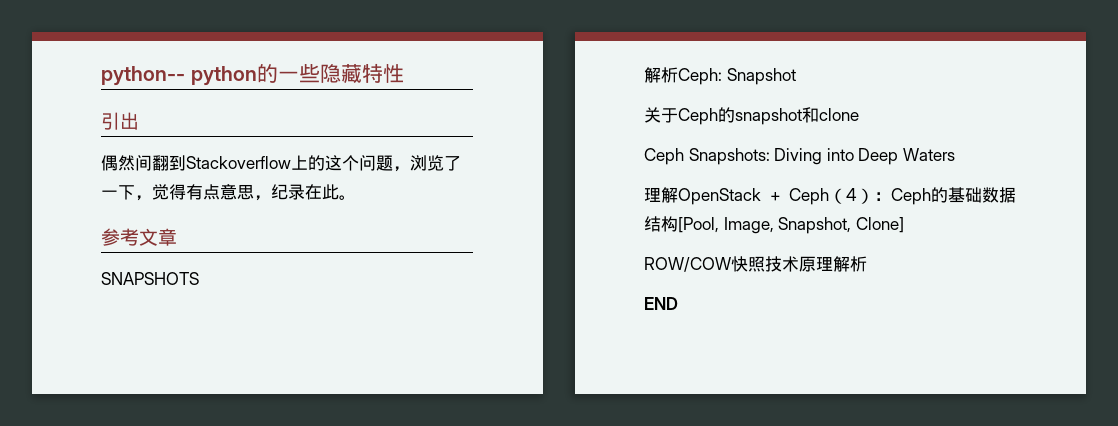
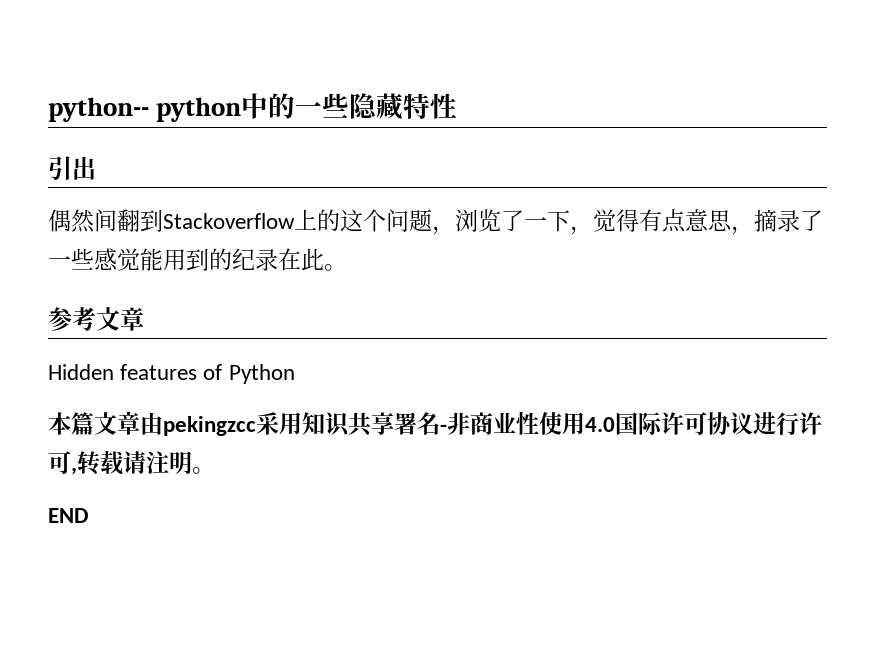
- python-- python的一些隐藏特性
+ python-- python中的一些隐藏特性
- 偶然间翻到Stackoverflow上的这个问题，浏览了一下，觉得有点意思，纪录在此。
+ 偶然间翻到Stackoverflow上的这个问题，浏览了一下，觉得有点意思，摘录了一些感觉能用到的纪录在此。
- SNAPSHOTS
- 解析Ceph: Snapshot
- 关于Ceph的snapshot和clone
- Ceph Snapshots: Diving into Deep Waters
- 理解OpenStack + Ceph（4）：Ceph的基础数据结构[Pool, Image, Snapshot, Clone]
- ROW/COW快照技术原理解析
+ Hidden features of Python
+ 本篇文章由pekingzcc采用知识共享署名-非商业性使用4.0国际许可协议进行许可,转载请注明。

